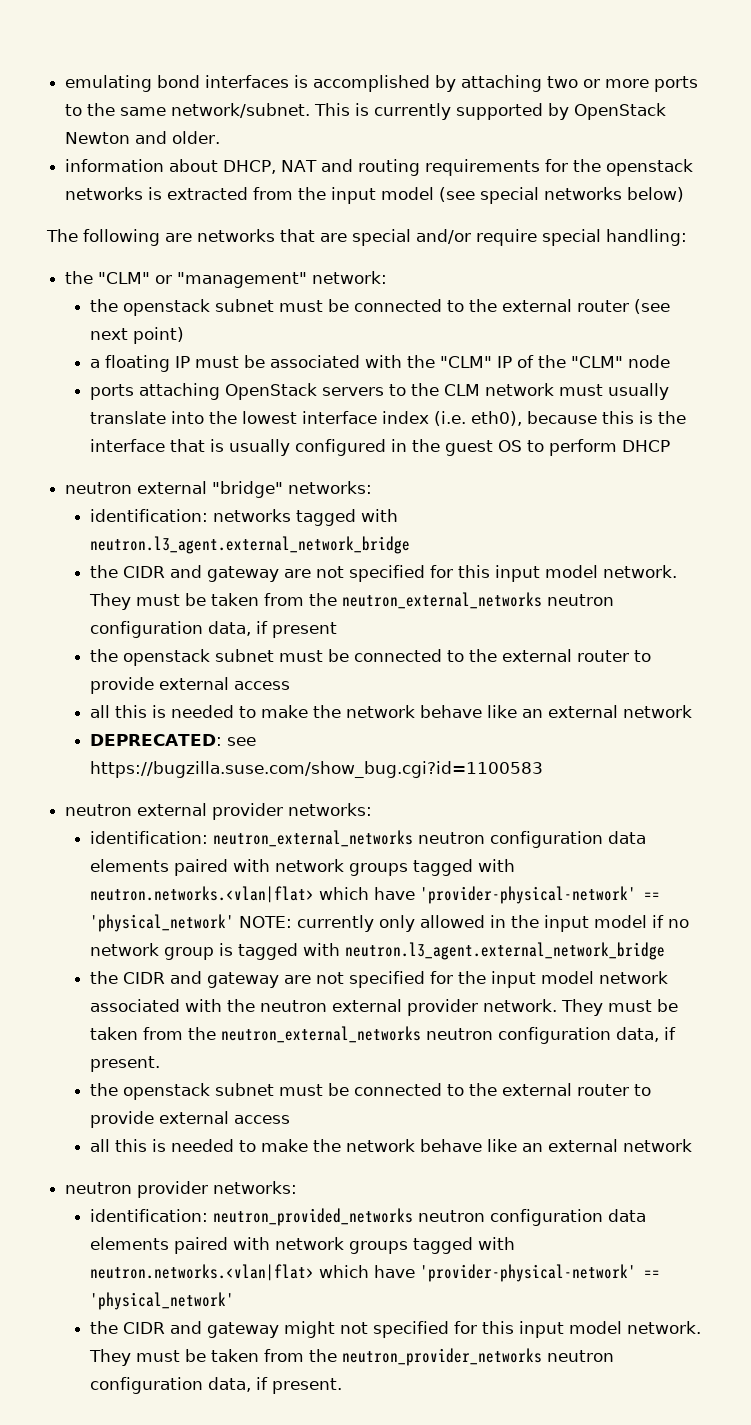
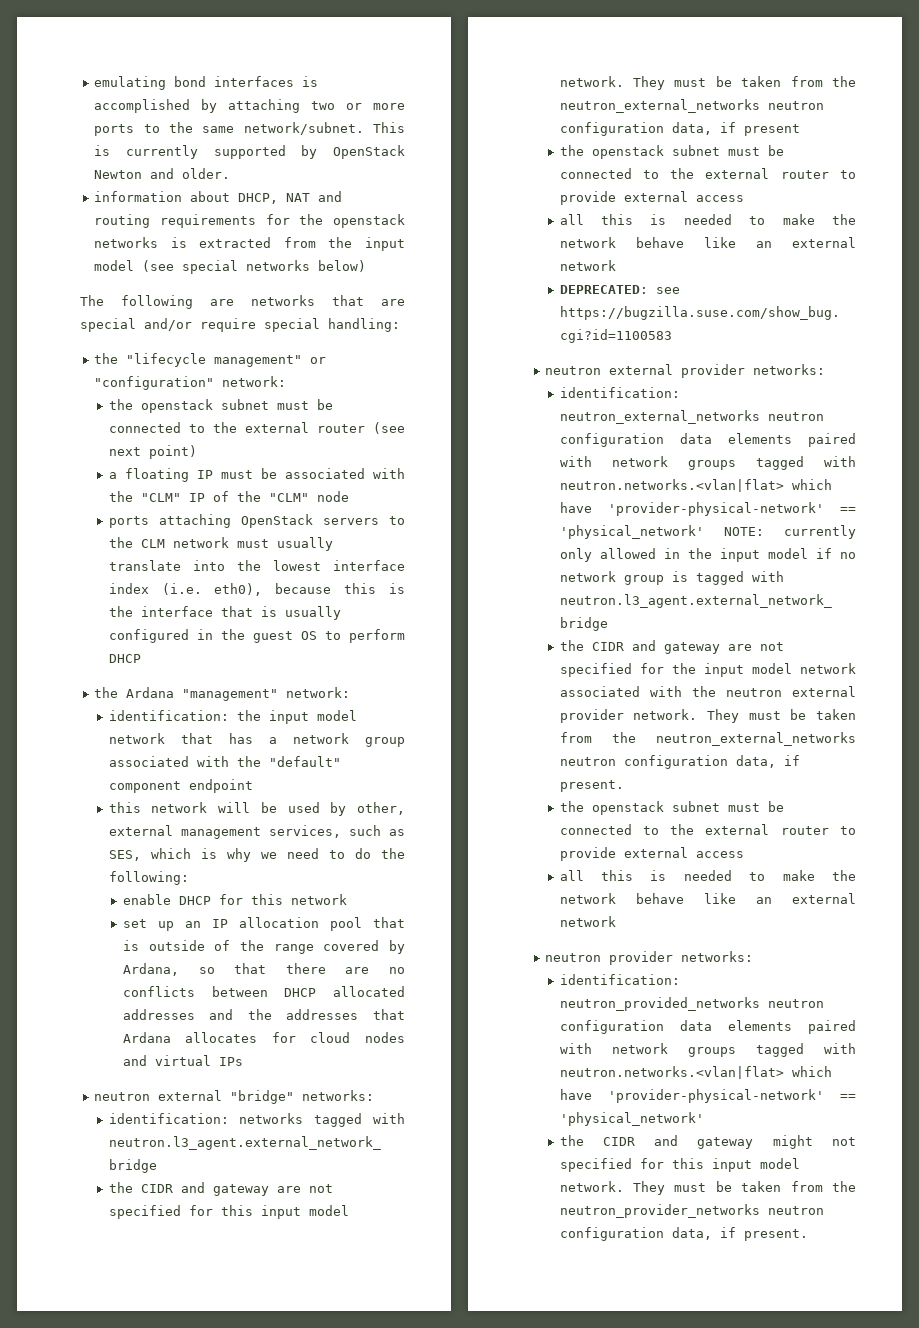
- the "CLM" or "management" network:
+ the "lifecycle management" or "configuration" network:
+ the Ardana "management" network:
+ identification: the input model network that has a network group associated with the "default" component endpoint
+ this network will be used by other, external management services, such as SES, which is why we need to do the following:
+ enable DHCP for this network
+ set up an IP allocation pool that is outside of the range covered by Ardana, so that there are no conflicts between DHCP allocated addresses and the addresses that Ardana allocates for cloud nodes and virtual IPs

